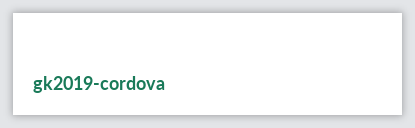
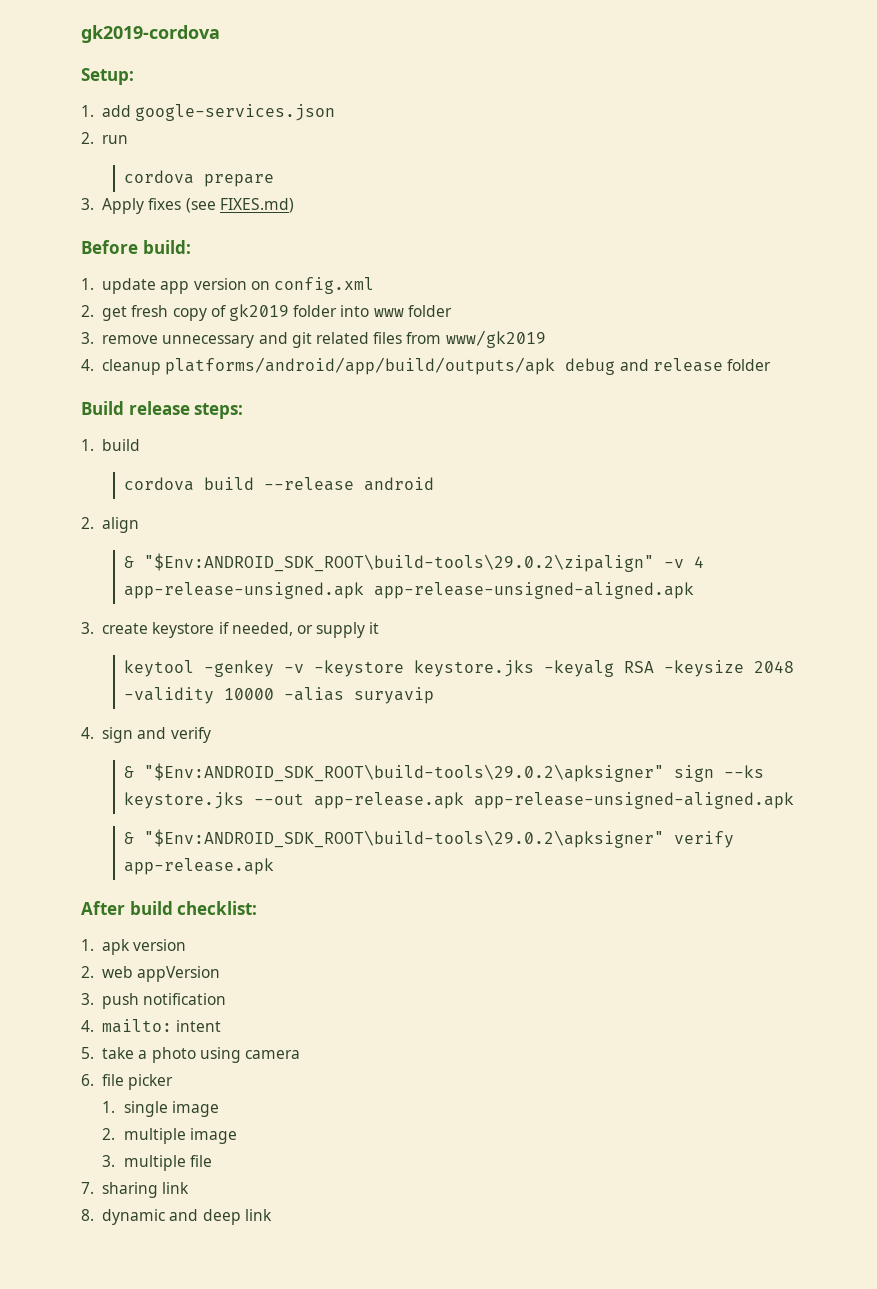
+ Setup:
+ 1. add google-services.json
+ 2. run
+ cordova prepare
+ 3. Apply fixes (see FIXES.md)
+ Before build:
+ 1. update app version on config.xml
+ 2. get fresh copy of gk2019 folder into www folder
+ 3. remove unnecessary and git related files from www/gk2019
+ 4. cleanup platforms/android/app/build/outputs/apk debug and release folder
+ Build release steps:
+ 1. build
+ cordova build --release android
+ 2. align
+ & "$Env:ANDROID_SDK_ROOT\build-tools\29.0.2\zipalign" -v 4 app-release-unsigned.apk app-release-unsigned-aligned.apk
+ 3. create keystore if needed, or supply it
+ keytool -genkey -v -keystore keystore.jks -keyalg RSA -keysize 2048 -validity 10000 -alias suryavip
+ 4. sign and verify
+ & "$Env:ANDROID_SDK_ROOT\build-tools\29.0.2\apksigner" sign --ks keystore.jks --out app-release.apk app-release-unsigned-aligned.apk
+ & "$Env:ANDROID_SDK_ROOT\build-tools\29.0.2\apksigner" verify app-release.apk
+ After build checklist:
+ 1. apk version
+ 2. web appVersion
+ 3. push notification
+ 4. mailto: intent
+ 5. take a photo using camera
+ 6. file picker
+ 1. single image
+ 2. multiple image
+ 3. multiple file
+ 7. sharing link
+ 8. dynamic and deep link

